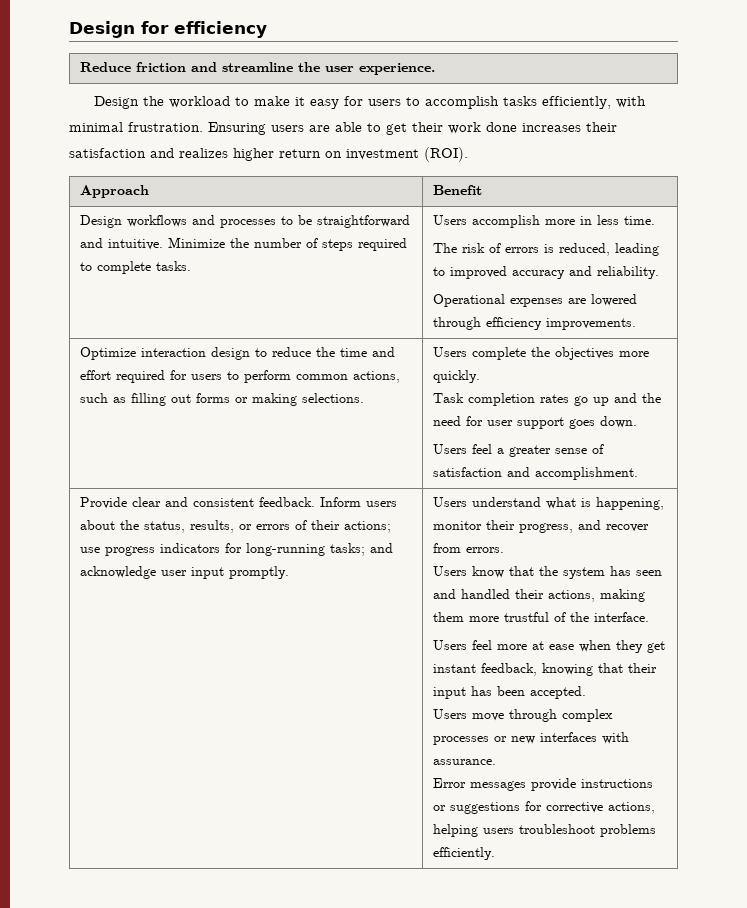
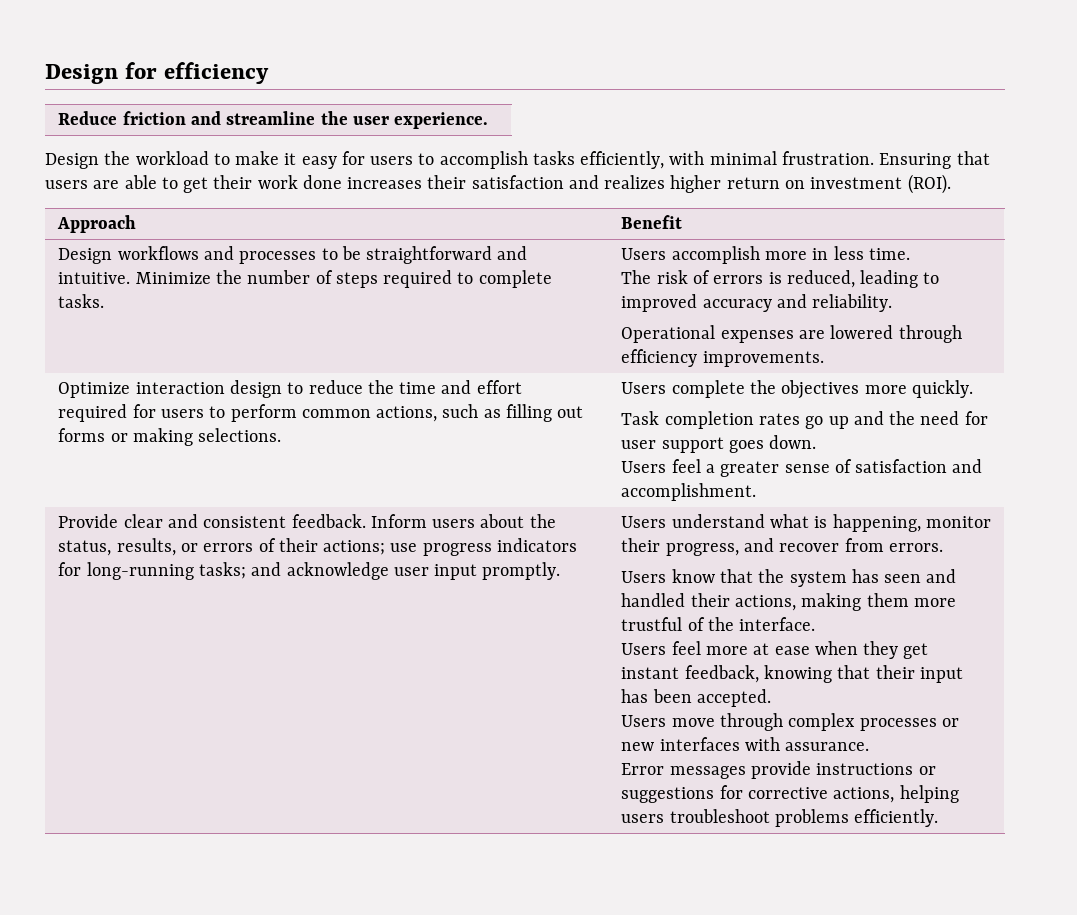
- Ensuring users are able to get their work done increases their satisfaction and realizes higher return on investment (ROI).
+ Ensuring that users are able to get their work done increases their satisfaction and realizes higher return on investment (ROI).

